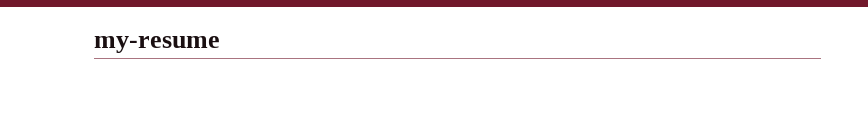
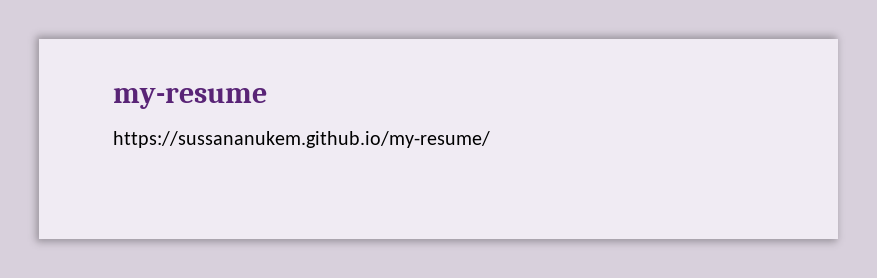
+ https://sussananukem.github.io/my-resume/

